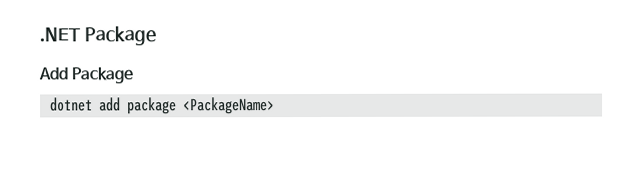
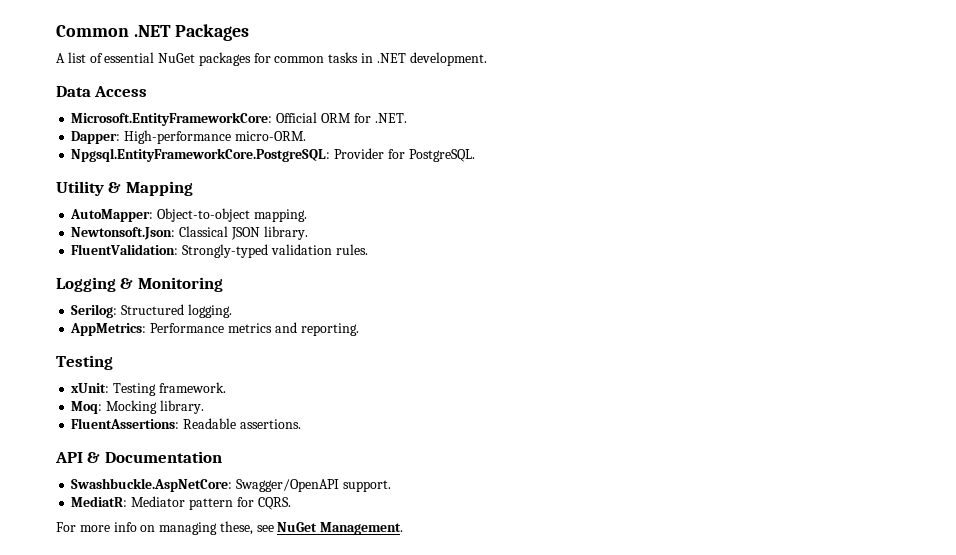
- .NET Package
- Add Package
- dotnet add package <PackageName>
+ Common .NET Packages
+ A list of essential NuGet packages for common tasks in .NET development.
+ Data Access
+ Microsoft.EntityFrameworkCore: Official ORM for .NET.
+ Dapper: High-performance micro-ORM.
+ Npgsql.EntityFrameworkCore.PostgreSQL: Provider for PostgreSQL.
+ Utility & Mapping
+ AutoMapper: Object-to-object mapping.
+ Newtonsoft.Json: Classical JSON library.
+ FluentValidation: Strongly-typed validation rules.
+ Logging & Monitoring
+ Serilog: Structured logging.
+ AppMetrics: Performance metrics and reporting.
+ Testing
+ xUnit: Testing framework.
+ Moq: Mocking library.
+ FluentAssertions: Readable assertions.
+ API & Documentation
+ Swashbuckle.AspNetCore: Swagger/OpenAPI support.
+ MediatR: Mediator pattern for CQRS.
+ For more info on managing these, see NuGet Management.

